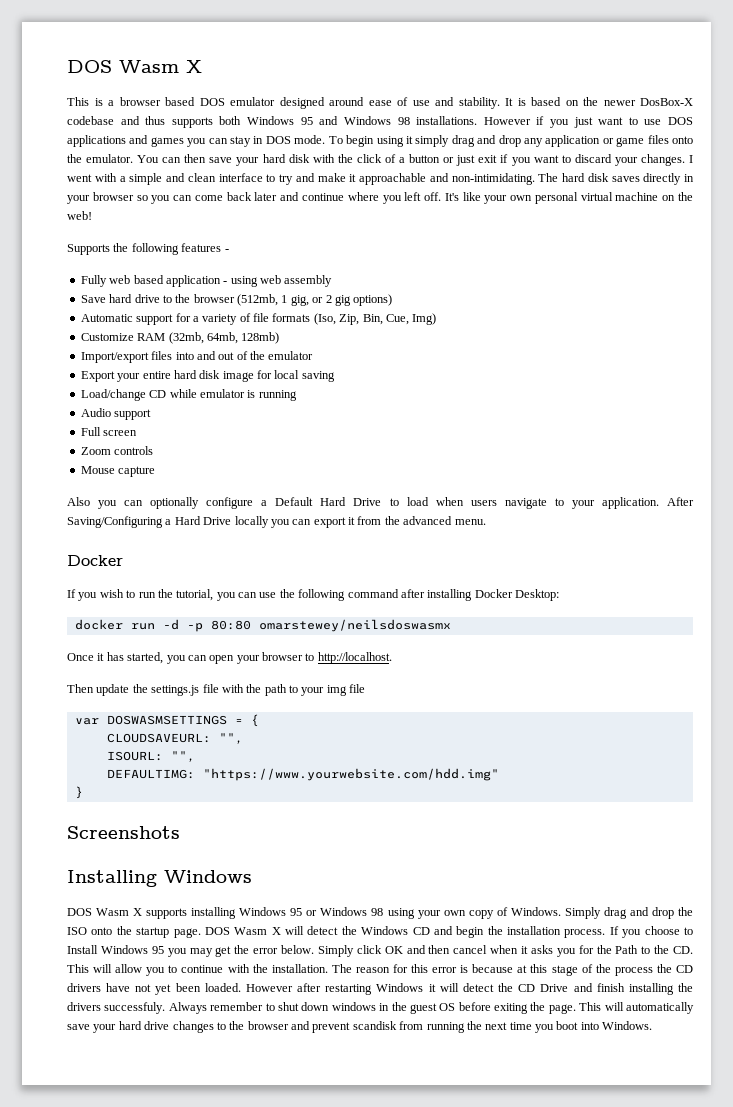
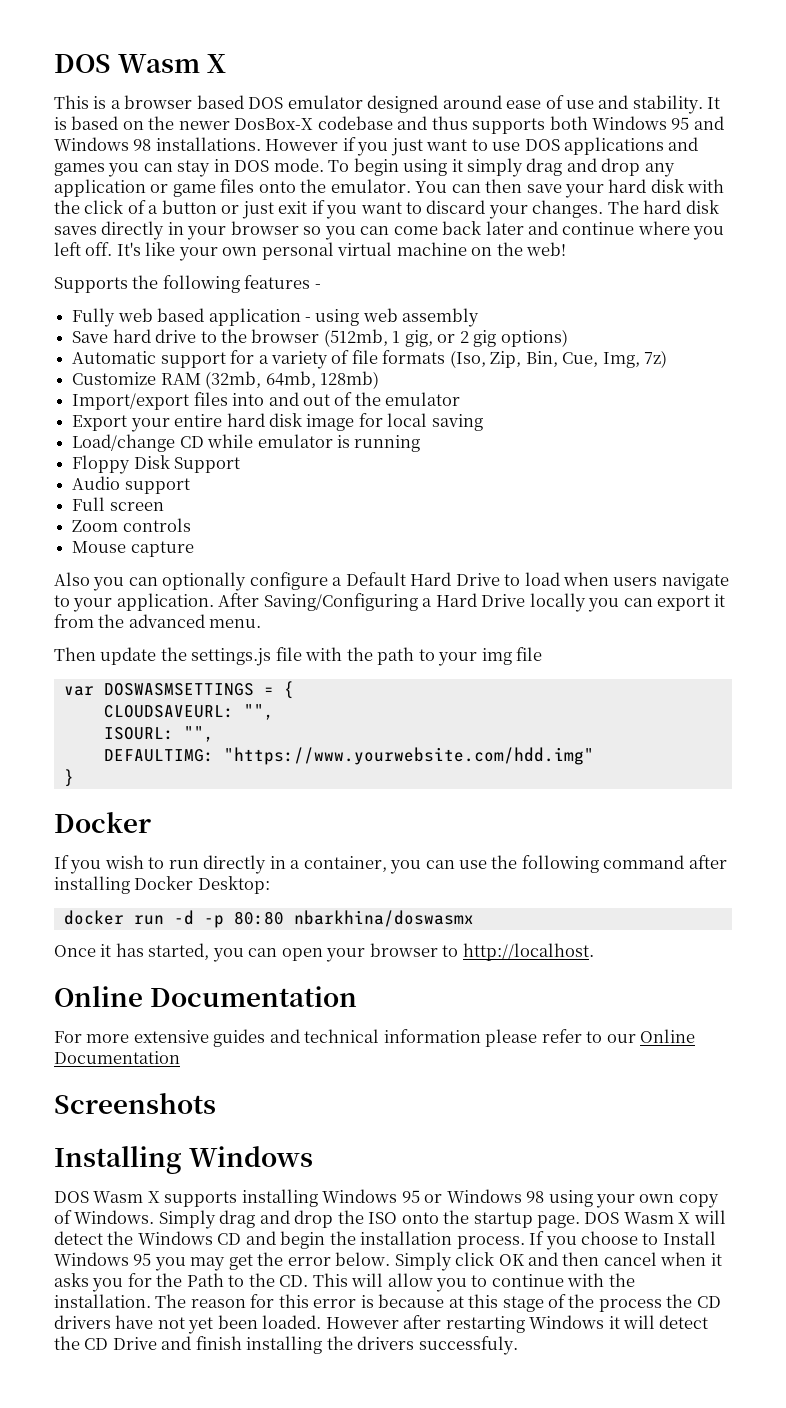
- I went with a simple and clean interface to try and make it approachable and non-intimidating.
- Automatic support for a variety of file formats (Iso, Zip, Bin, Cue, Img)
+ Automatic support for a variety of file formats (Iso, Zip, Bin, Cue, Img, 7z)
+ Floppy Disk Support
  After Saving/Configuring a Hard Drive locally you can export it from the advanced menu.
- Docker
- If you wish to run the tutorial, you can use the following command after installing Docker Desktop:
- docker run -d -p 80:80 omarstewey/neilsdoswasmx
- Once it has started, you can open your browser to http://localhost.
  }
+ Docker
+ If you wish to run directly in a container, you can use the following command after installing Docker Desktop:
+ docker run -d -p 80:80 nbarkhina/doswasmx
+ Once it has started, you can open your browser to http://localhost.
+ Online Documentation
+ For more extensive guides and technical information please refer to our Online Documentation
- Always remember to shut down windows in the guest OS before exiting the page. This will automatically save your hard drive changes to the browser and prevent scandisk from running the next time you boot into Windows.

